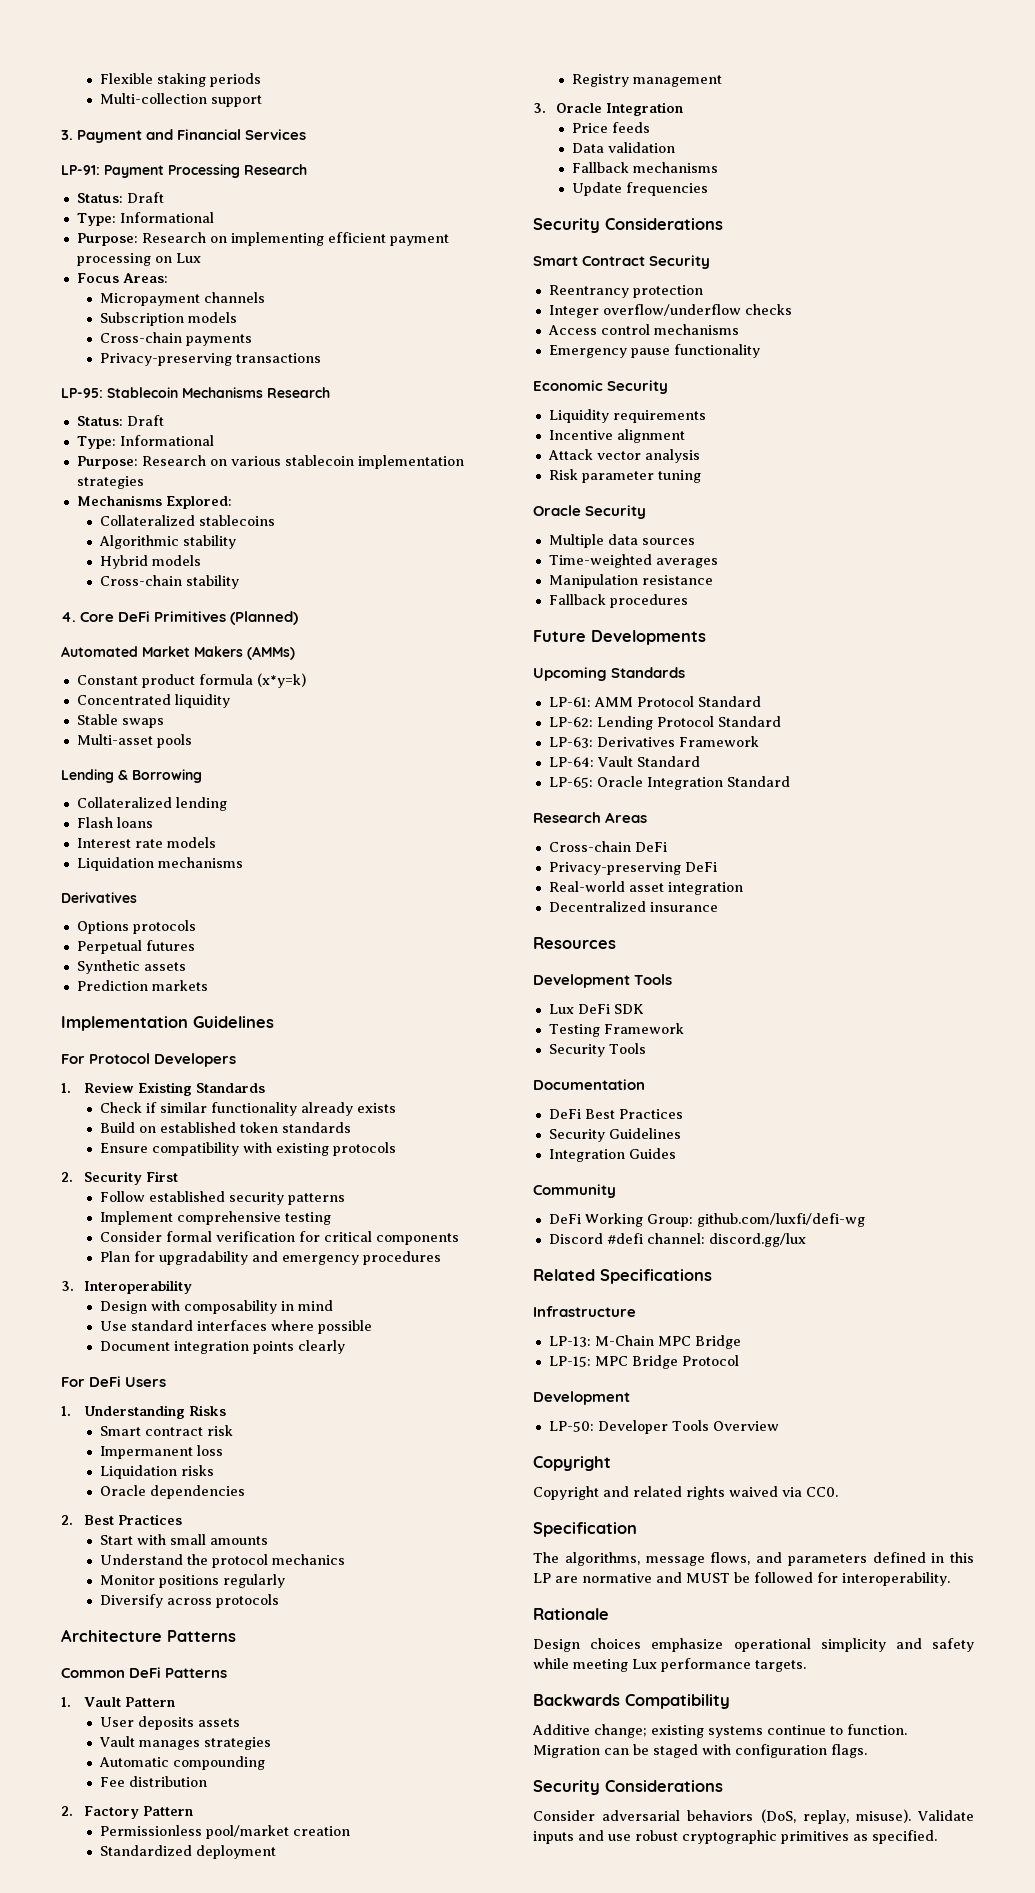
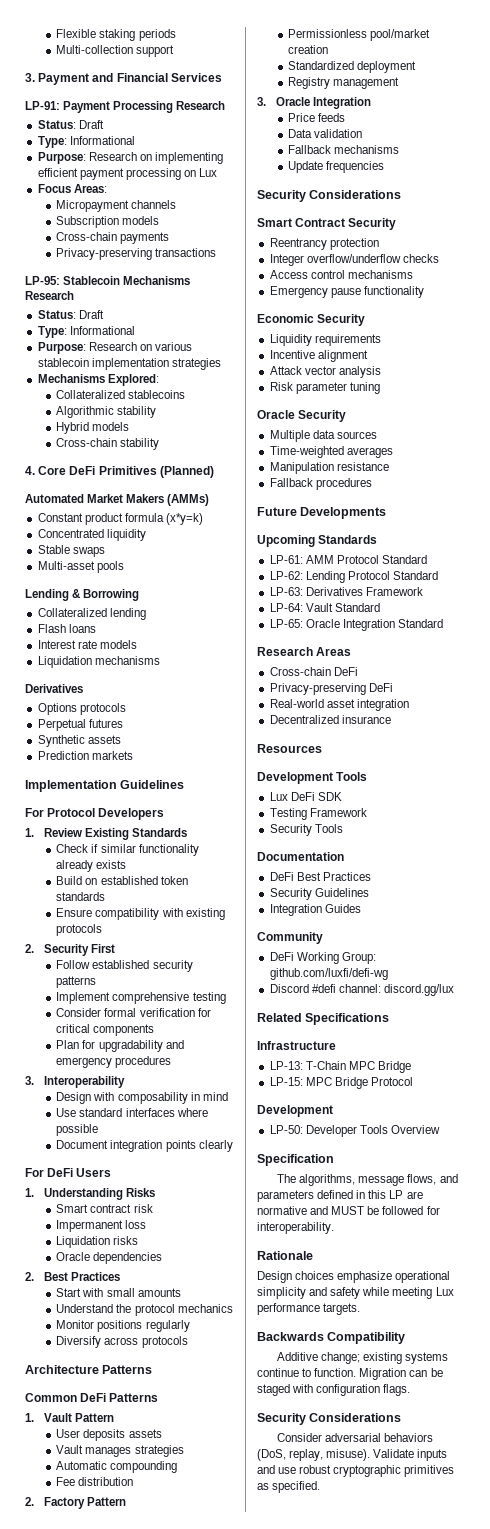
- LP-13: M-Chain MPC Bridge
+ LP-13: T-Chain MPC Bridge
  LP-50: Developer Tools Overview
- Copyright
- Copyright and related rights waived via CC0.

